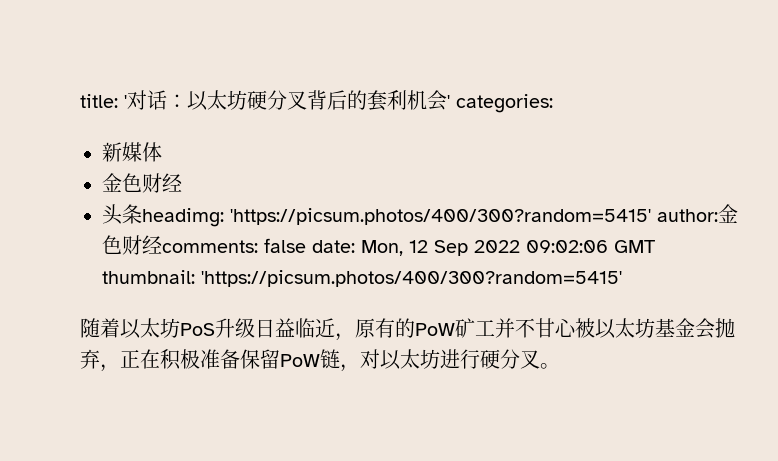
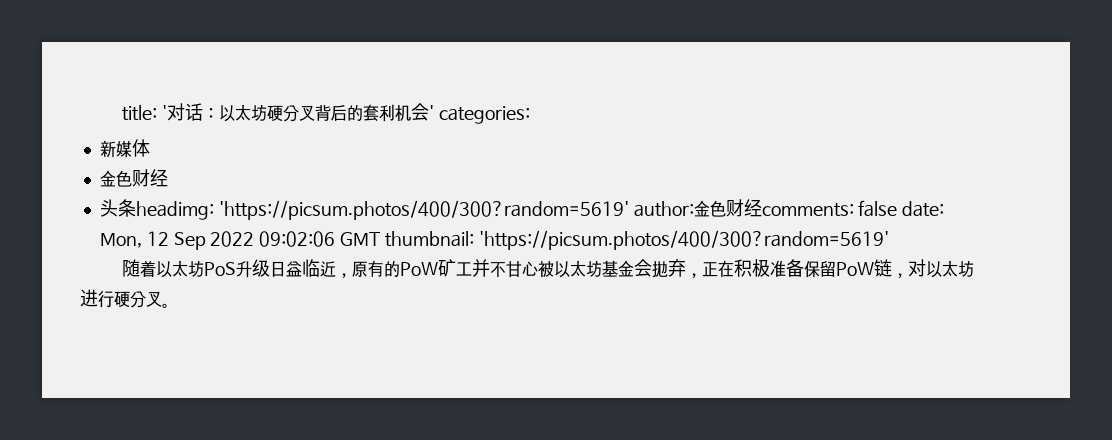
- 头条headimg: 'https://picsum.photos/400/300?random=5415' author:金色财经comments: false date: Mon, 12 Sep 2022 09:02:06 GMT thumbnail: 'https://picsum.photos/400/300?random=5415'
+ 头条headimg: 'https://picsum.photos/400/300?random=5619' author:金色财经comments: false date: Mon, 12 Sep 2022 09:02:06 GMT thumbnail: 'https://picsum.photos/400/300?random=5619'

